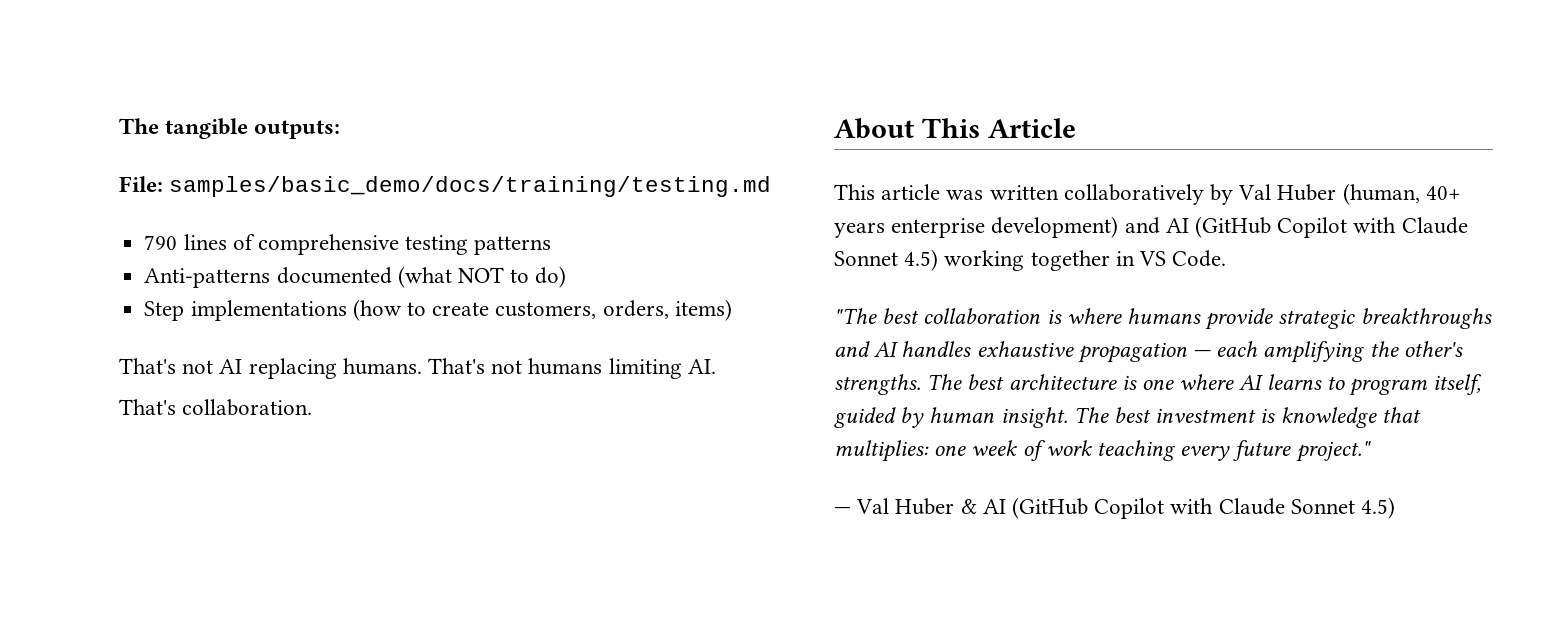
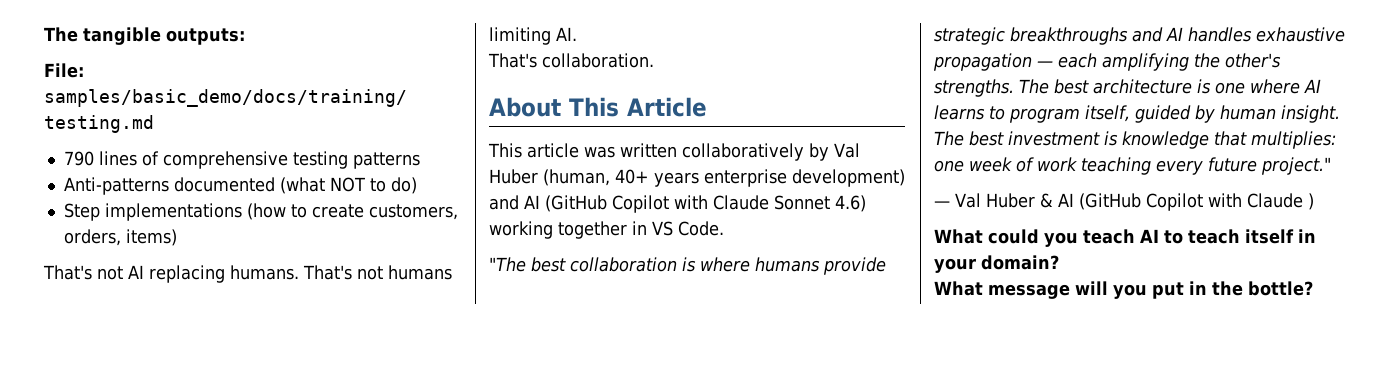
- This article was written collaboratively by Val Huber (human, 40+ years enterprise development) and AI (GitHub Copilot with Claude Sonnet 4.5) working together in VS Code.
+ This article was written collaboratively by Val Huber (human, 40+ years enterprise development) and AI (GitHub Copilot with Claude Sonnet 4.6) working together in VS Code.
- — Val Huber & AI (GitHub Copilot with Claude Sonnet 4.5)
+ — Val Huber & AI (GitHub Copilot with Claude )
+ What could you teach AI to teach itself in your domain?
+ What message will you put in the bottle?

